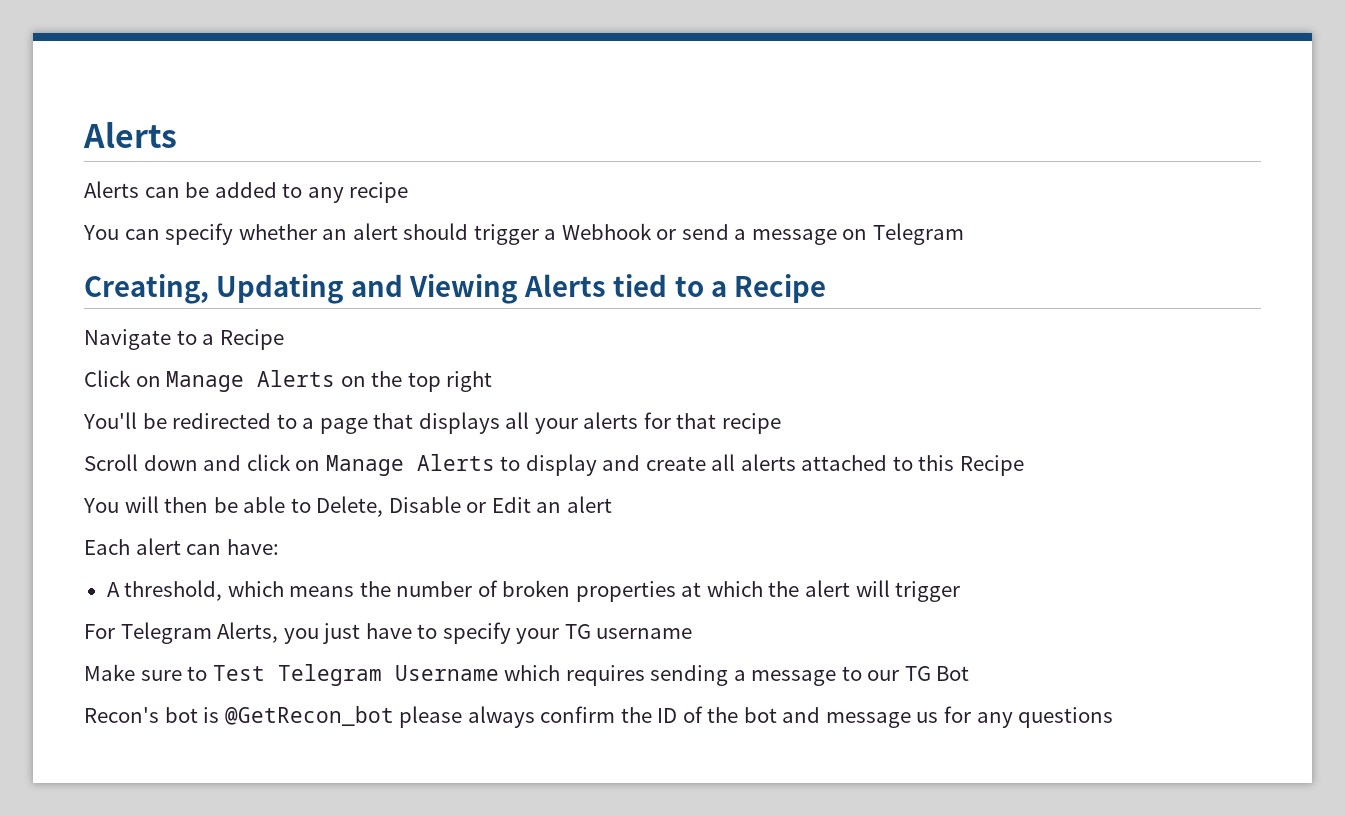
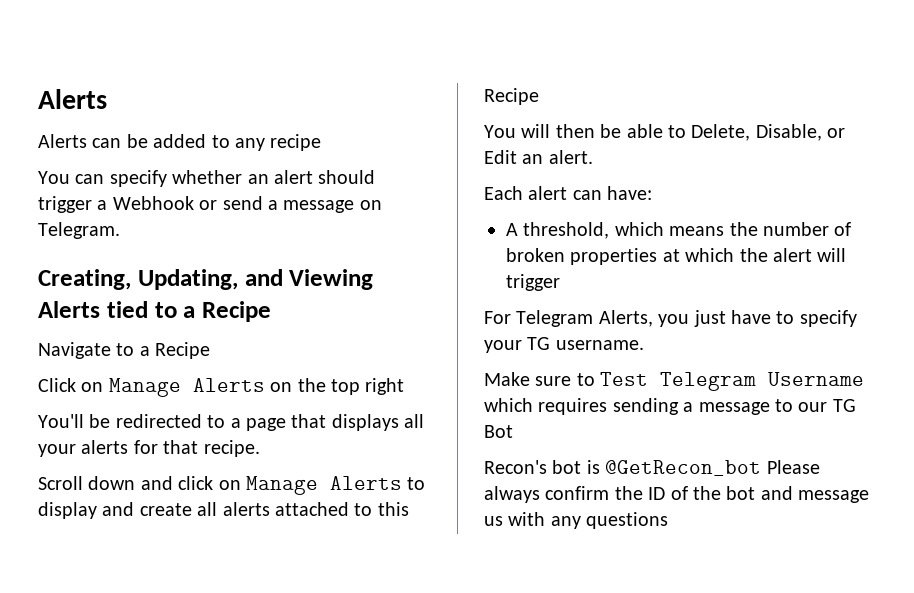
- You can specify whether an alert should trigger a Webhook or send a message on Telegram
+ You can specify whether an alert should trigger a Webhook or send a message on Telegram.
- Creating, Updating and Viewing Alerts tied to a Recipe
+ Creating, Updating, and Viewing Alerts tied to a Recipe
- You'll be redirected to a page that displays all your alerts for that recipe
+ You'll be redirected to a page that displays all your alerts for that recipe.
- You will then be able to Delete, Disable or Edit an alert
+ You will then be able to Delete, Disable, or Edit an alert.
- For Telegram Alerts, you just have to specify your TG username
+ For Telegram Alerts, you just have to specify your TG username.
- Recon's bot is @GetRecon_bot please always confirm the ID of the bot and message us for any questions
+ Recon's bot is @GetRecon_bot Please always confirm the ID of the bot and message us with any questions

